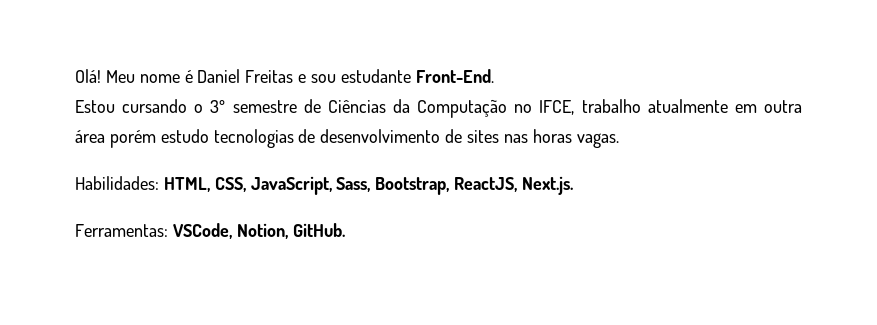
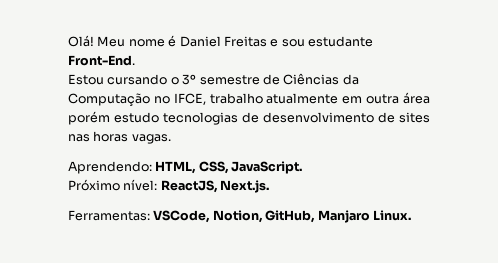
- Habilidades: HTML, CSS, JavaScript, Sass, Bootstrap, ReactJS, Next.js.
+ Aprendendo: HTML, CSS, JavaScript.
+ Próximo nível: ReactJS, Next.js.
- Ferramentas: VSCode, Notion, GitHub.
+ Ferramentas: VSCode, Notion, GitHub, Manjaro Linux.

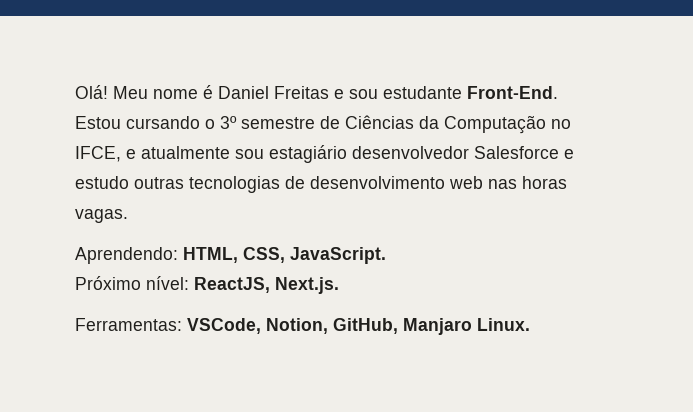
- Estou cursando o 3º semestre de Ciências da Computação no IFCE, trabalho atualmente em outra área porém estudo tecnologias de desenvolvimento de sites nas horas vagas.
+ Estou cursando o 3º semestre de Ciências da Computação no IFCE, e atualmente sou estagiário desenvolvedor Salesforce e estudo outras tecnologias de desenvolvimento web nas horas vagas.

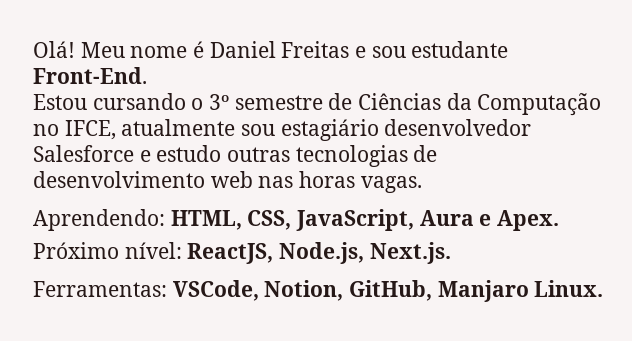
- Estou cursando o 3º semestre de Ciências da Computação no IFCE, e atualmente sou estagiário desenvolvedor Salesforce e estudo outras tecnologias de desenvolvimento web nas horas vagas.
+ Estou cursando o 3º semestre de Ciências da Computação no IFCE, atualmente sou estagiário desenvolvedor Salesforce e estudo outras tecnologias de desenvolvimento web nas horas vagas.
- Aprendendo: HTML, CSS, JavaScript.
+ Aprendendo: HTML, CSS, JavaScript, Aura e Apex.
- Próximo nível: ReactJS, Next.js.
+ Próximo nível: ReactJS, Node.js, Next.js.

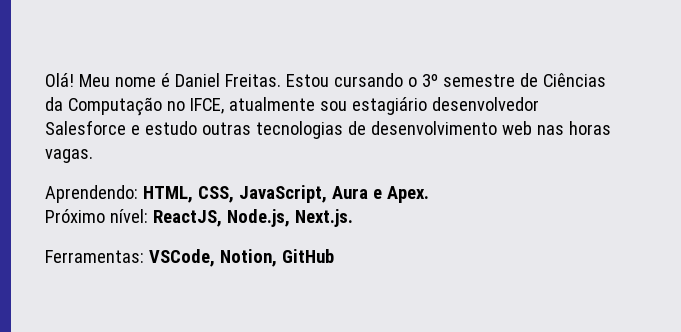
- Meu nome é Daniel Freitas e sou estudante Front-End.
- Estou cursando o 3º semestre de Ciências da Computação no IFCE, atualmente sou estagiário desenvolvedor Salesforce e estudo outras tecnologias de desenvolvimento web nas horas vagas.
+ Meu nome é Daniel Freitas. Estou cursando o 3º semestre de Ciências da Computação no IFCE, atualmente sou estagiário desenvolvedor Salesforce e estudo outras tecnologias de desenvolvimento web nas horas vagas.
- Ferramentas: VSCode, Notion, GitHub, Manjaro Linux.
+ Ferramentas: VSCode, Notion, GitHub

